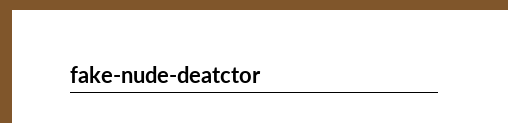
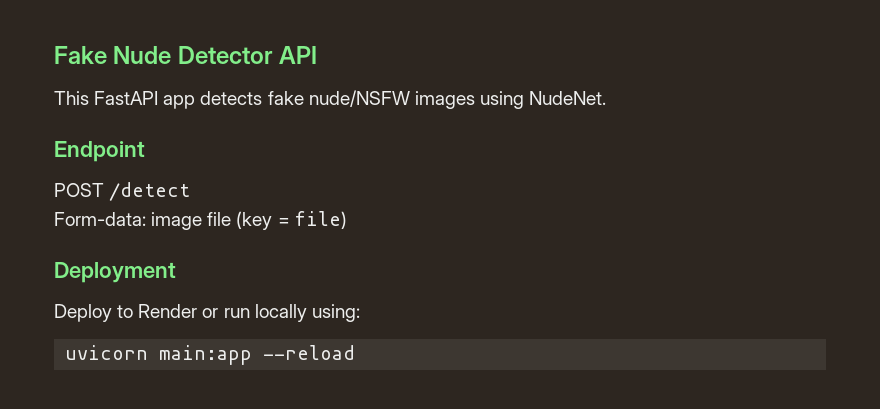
- fake-nude-deatctor
+ Fake Nude Detector API
+ This FastAPI app detects fake nude/NSFW images using NudeNet.
+ Endpoint
+ POST /detect
+ Form-data: image file (key = file)
+ Deployment
+ Deploy to Render or run locally using:
+ uvicorn main:app --reload

